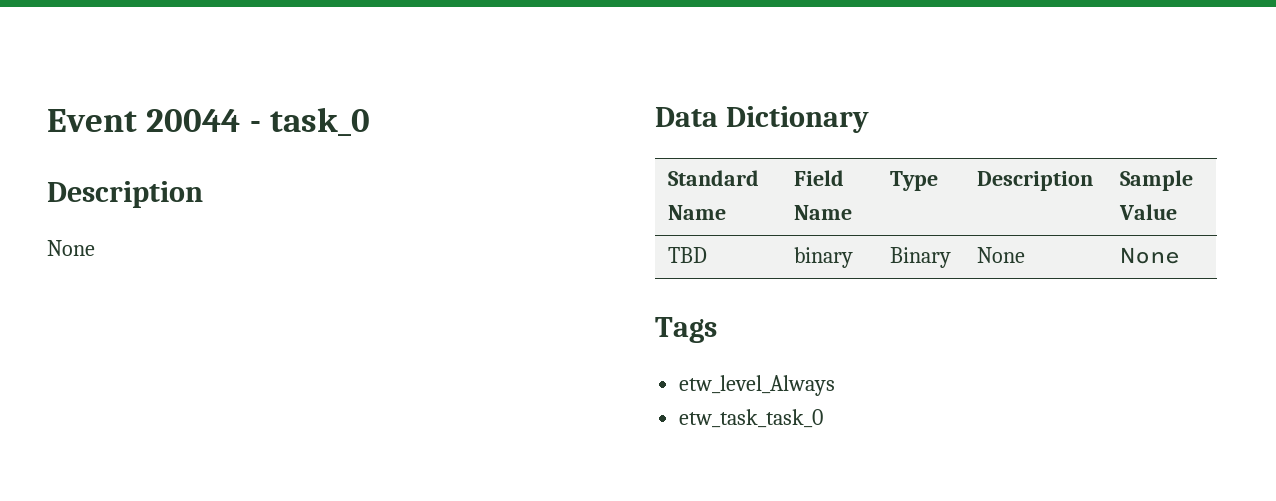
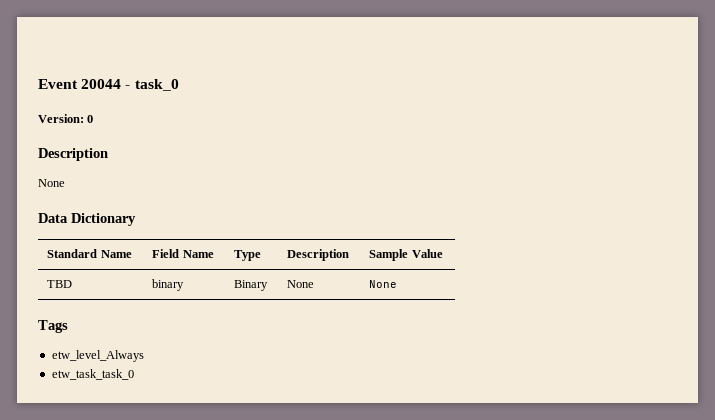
+ Version: 0

